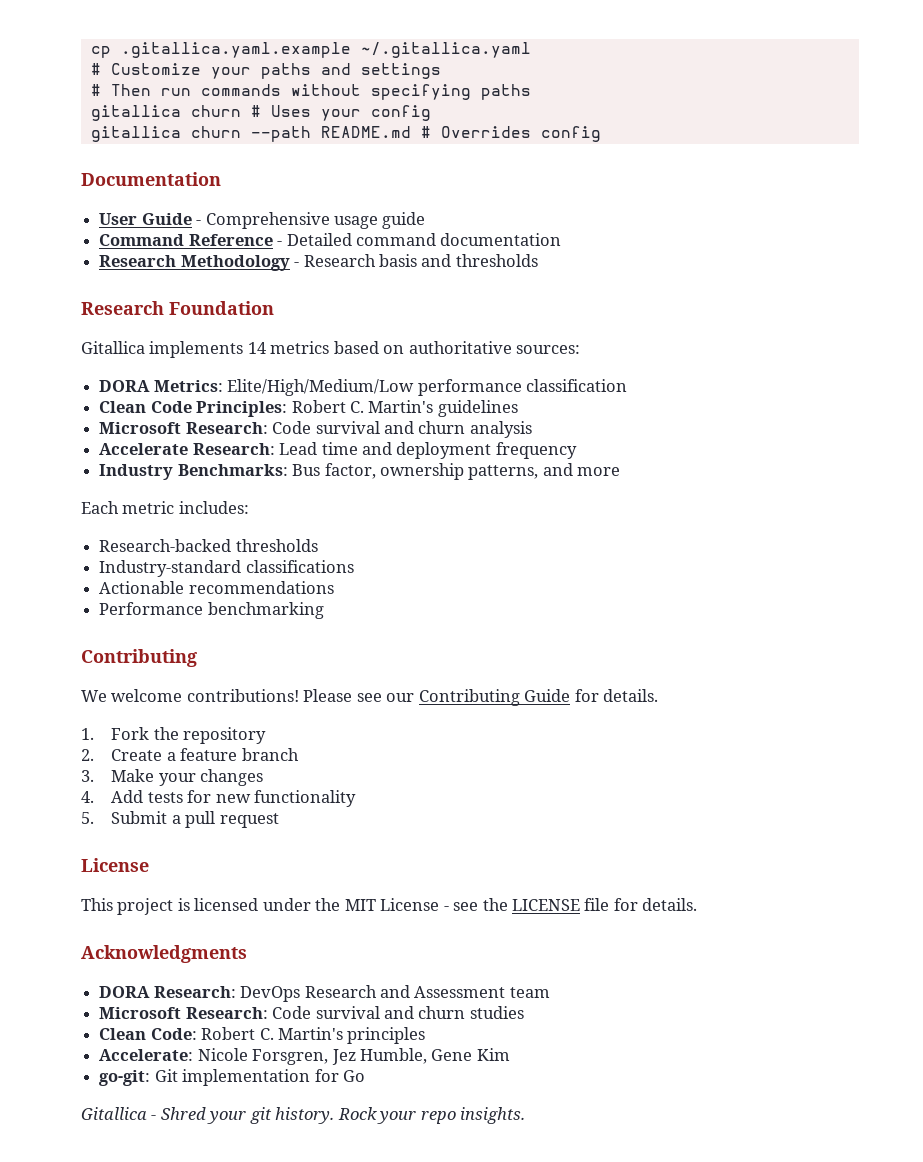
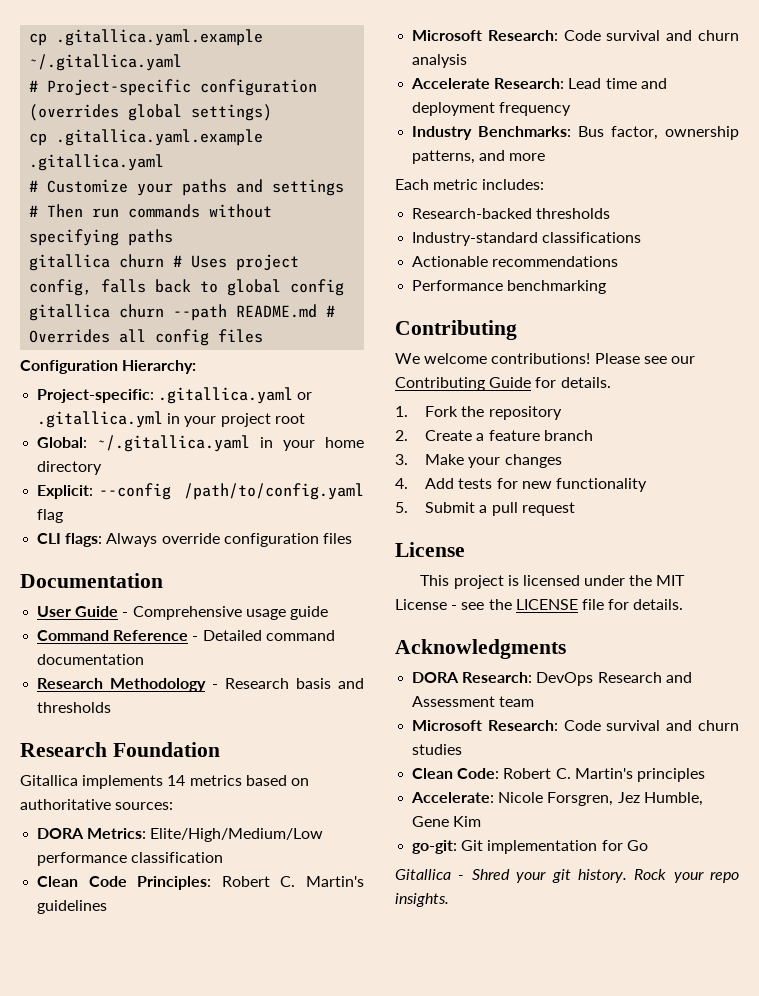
+ # Project-specific configuration (overrides global settings)
+ cp .gitallica.yaml.example .gitallica.yaml
- gitallica churn # Uses your config
+ gitallica churn # Uses project config, falls back to global config
- gitallica churn --path README.md # Overrides config
+ gitallica churn --path README.md # Overrides all config files
+ Configuration Hierarchy:
+ Project-specific: .gitallica.yaml or .gitallica.yml in your project root
+ Global: ~/.gitallica.yaml in your home directory
+ Explicit: --config /path/to/config.yaml flag
+ CLI flags: Always override configuration files

